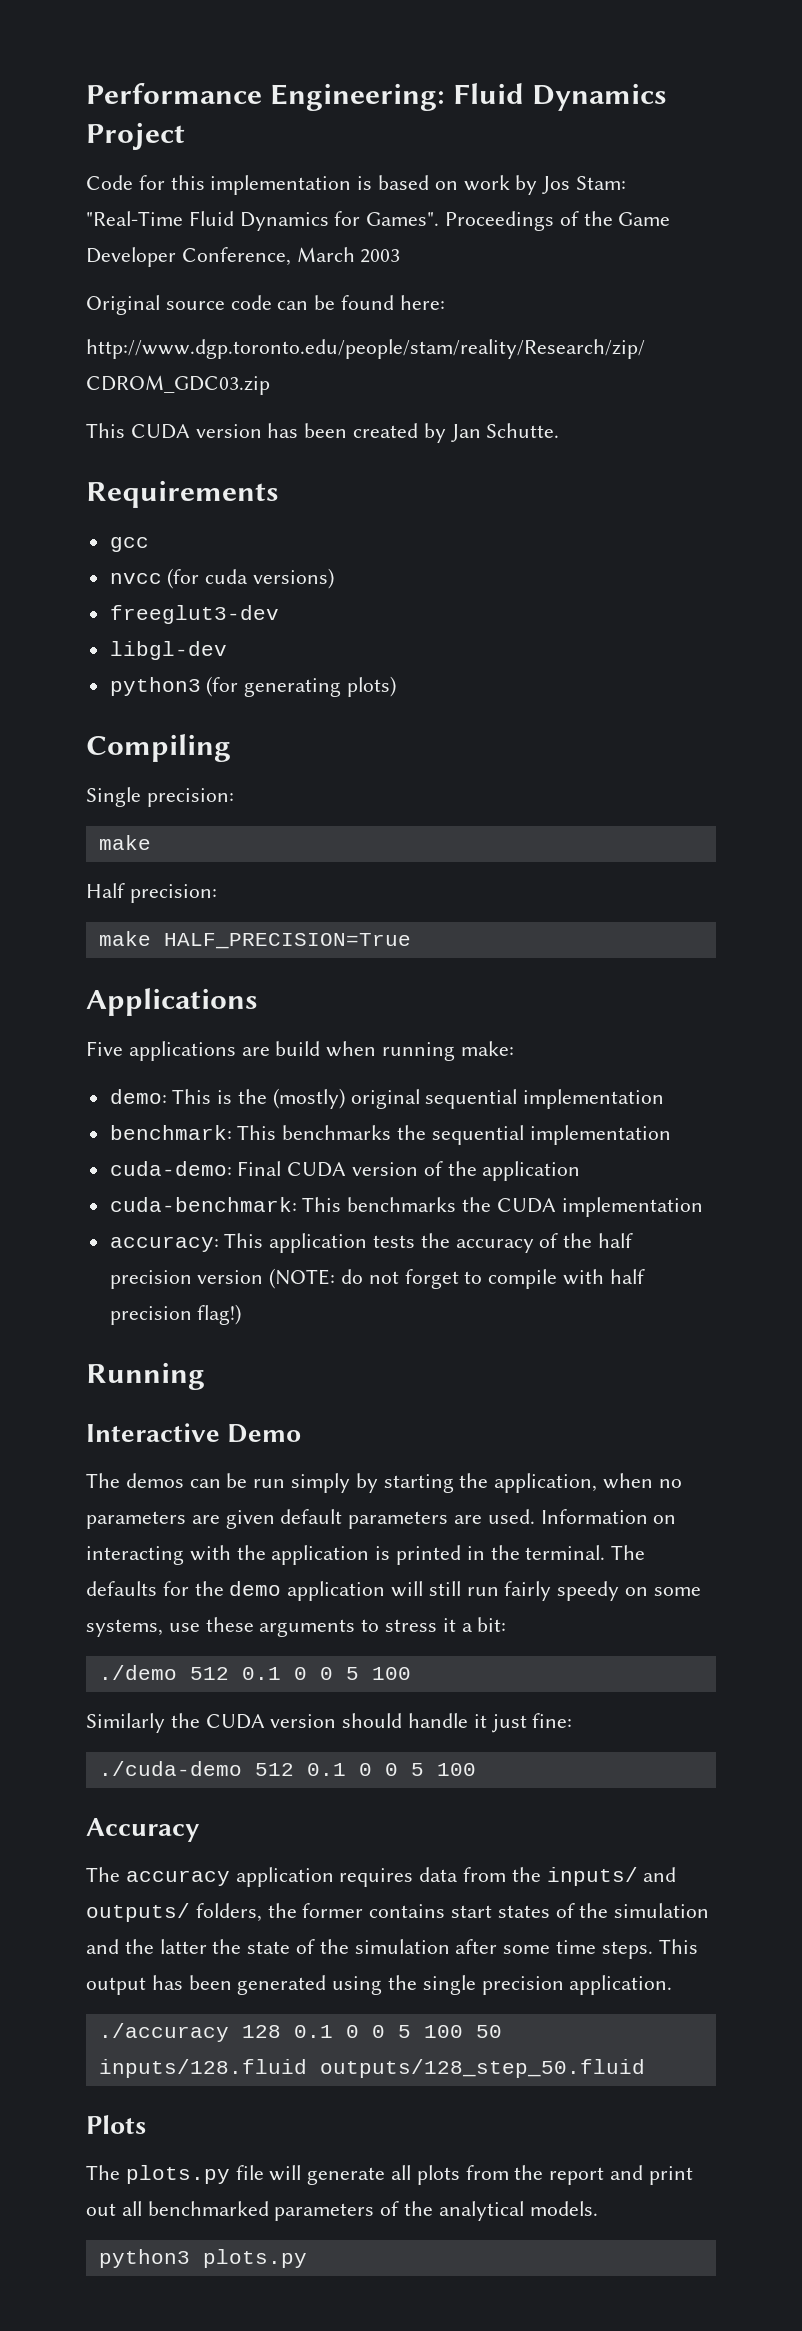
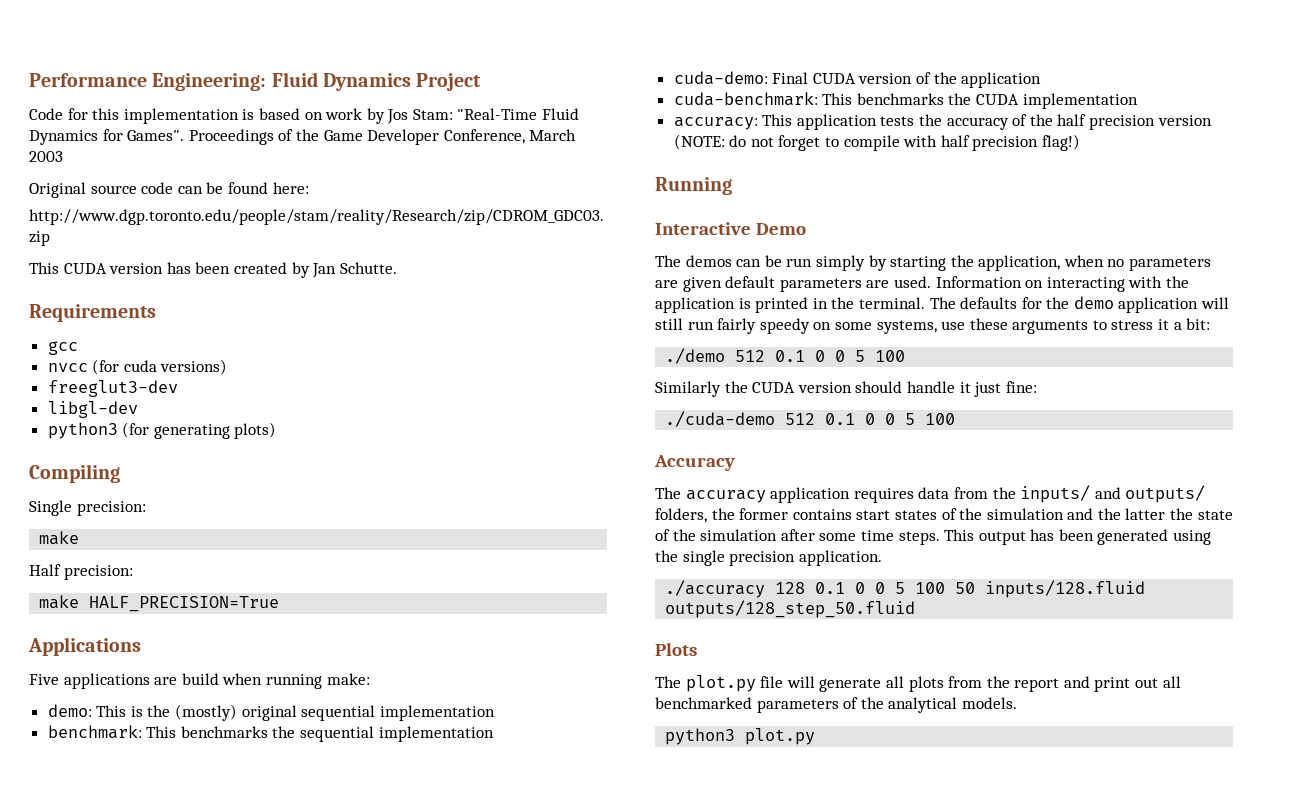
- The plots.py file will generate all plots from the report and print out all benchmarked parameters of the analytical models.
+ The plot.py file will generate all plots from the report and print out all benchmarked parameters of the analytical models.
- python3 plots.py
+ python3 plot.py

